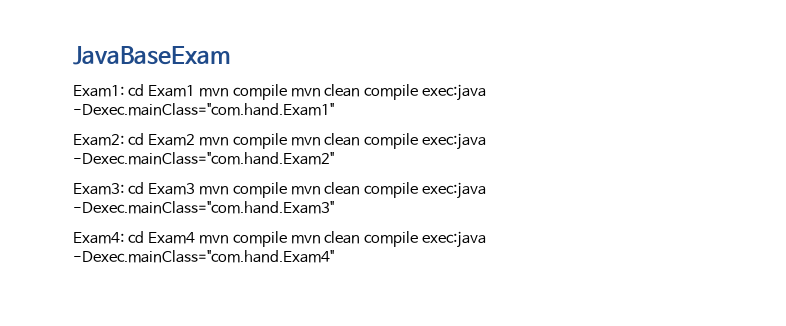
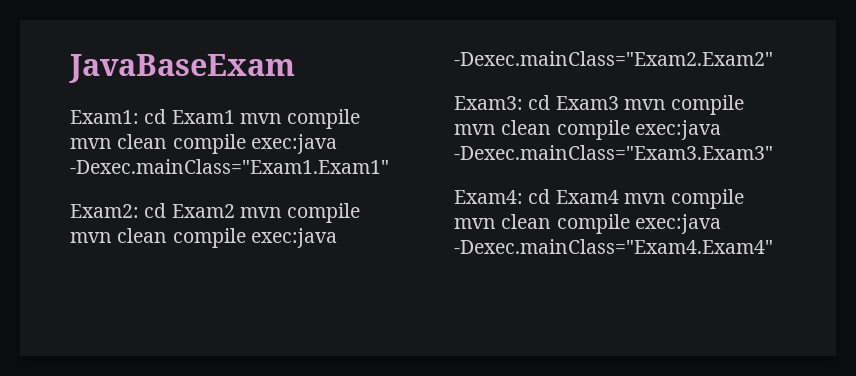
- Exam1: cd Exam1 mvn compile mvn clean compile exec:java -Dexec.mainClass="com.hand.Exam1"
+ Exam1: cd Exam1 mvn compile mvn clean compile exec:java -Dexec.mainClass="Exam1.Exam1"
- Exam2: cd Exam2 mvn compile mvn clean compile exec:java -Dexec.mainClass="com.hand.Exam2"
+ Exam2: cd Exam2 mvn compile mvn clean compile exec:java -Dexec.mainClass="Exam2.Exam2"
- Exam3: cd Exam3 mvn compile mvn clean compile exec:java -Dexec.mainClass="com.hand.Exam3"
+ Exam3: cd Exam3 mvn compile mvn clean compile exec:java -Dexec.mainClass="Exam3.Exam3"
- Exam4: cd Exam4 mvn compile mvn clean compile exec:java -Dexec.mainClass="com.hand.Exam4"
+ Exam4: cd Exam4 mvn compile mvn clean compile exec:java -Dexec.mainClass="Exam4.Exam4"

